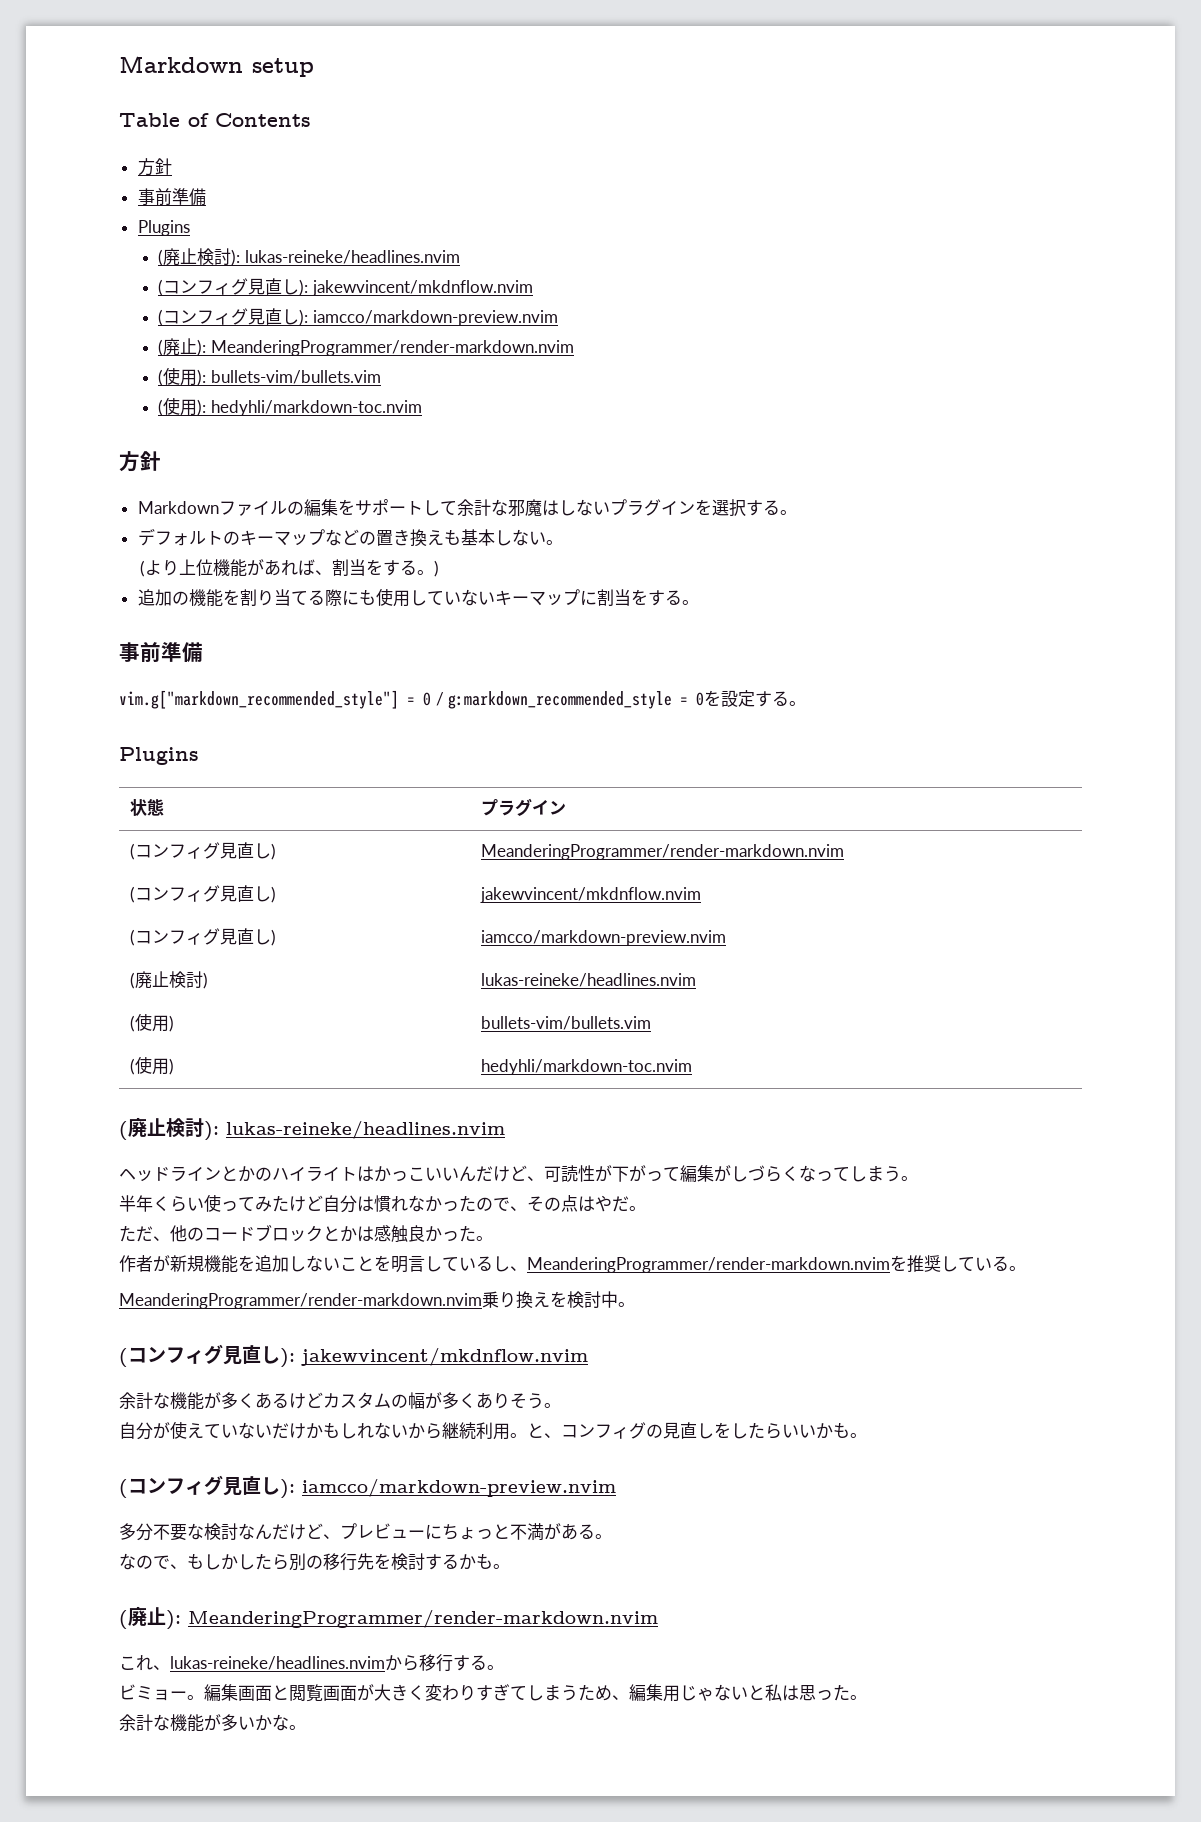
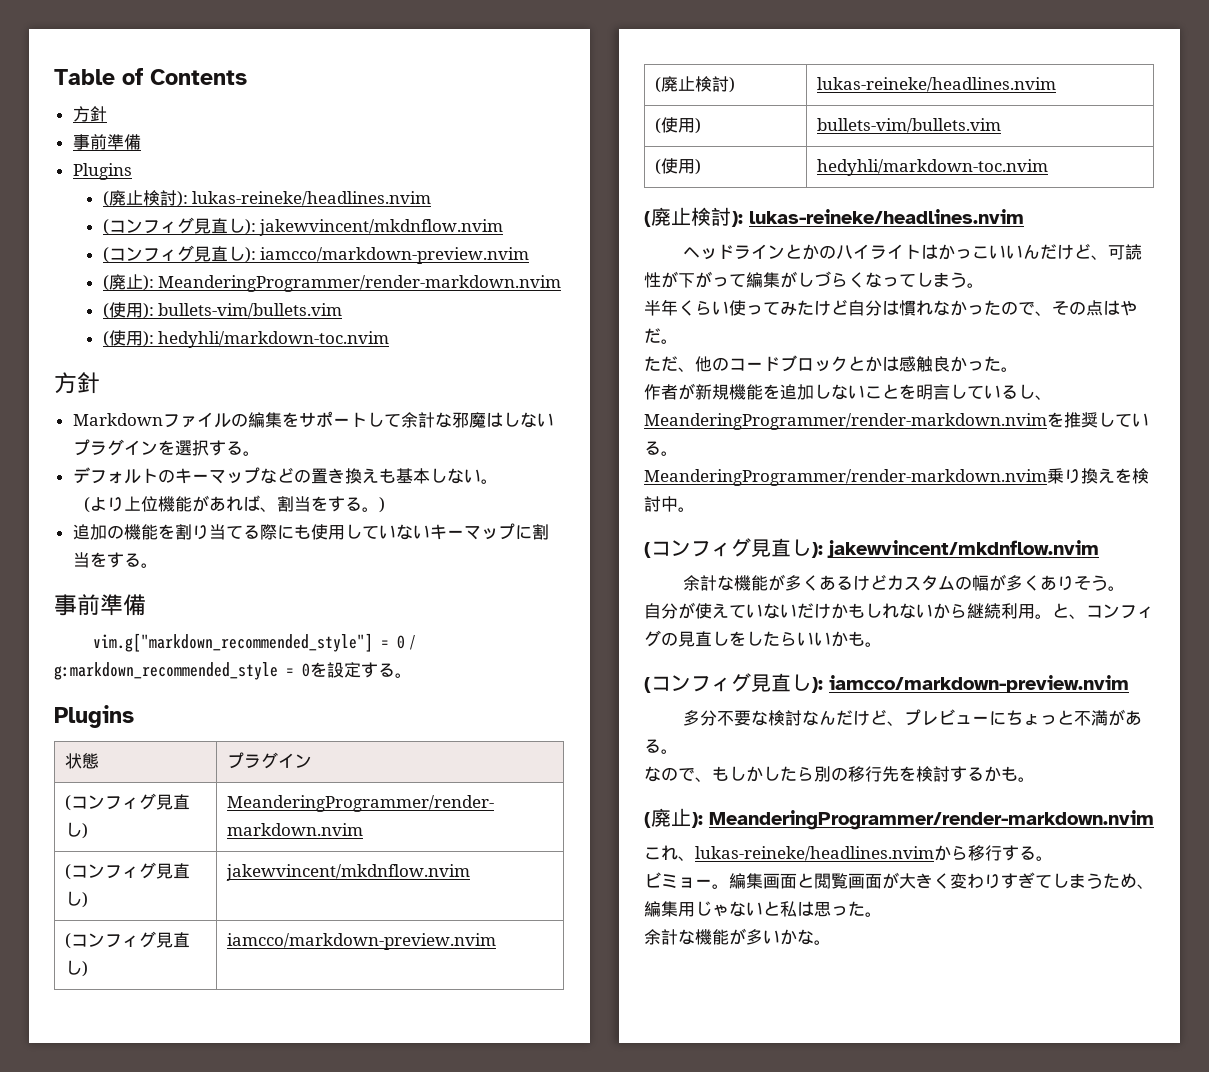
- Markdown setup

